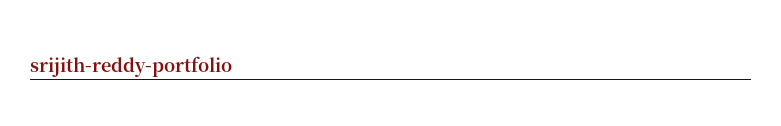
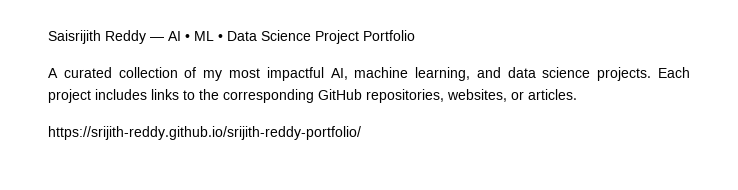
- srijith-reddy-portfolio
+ Saisrijith Reddy — AI • ML • Data Science Project Portfolio
+ A curated collection of my most impactful AI, machine learning, and data science projects. Each project includes links to the corresponding GitHub repositories, websites, or articles.
+ https://srijith-reddy.github.io/srijith-reddy-portfolio/

